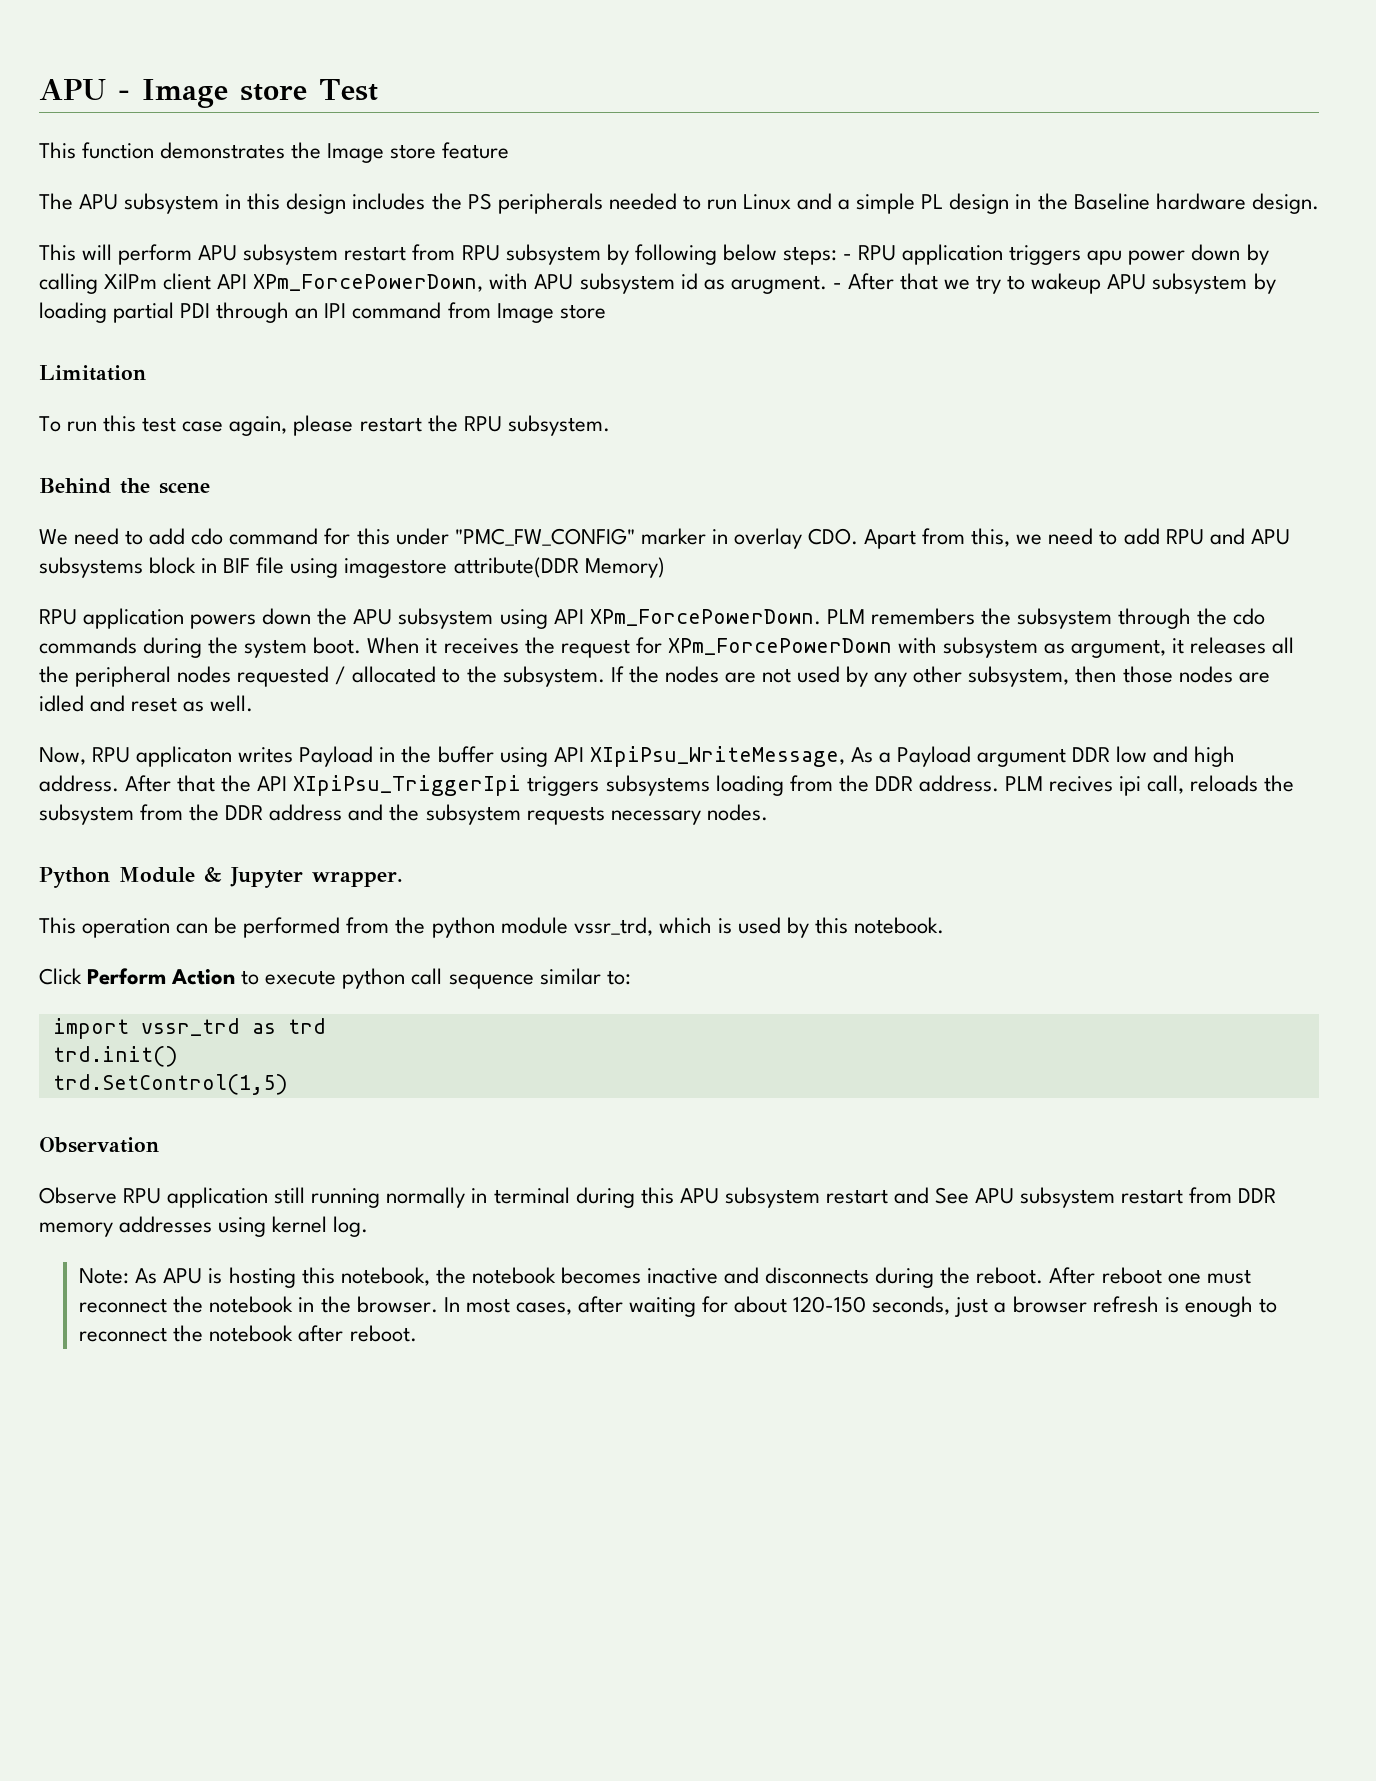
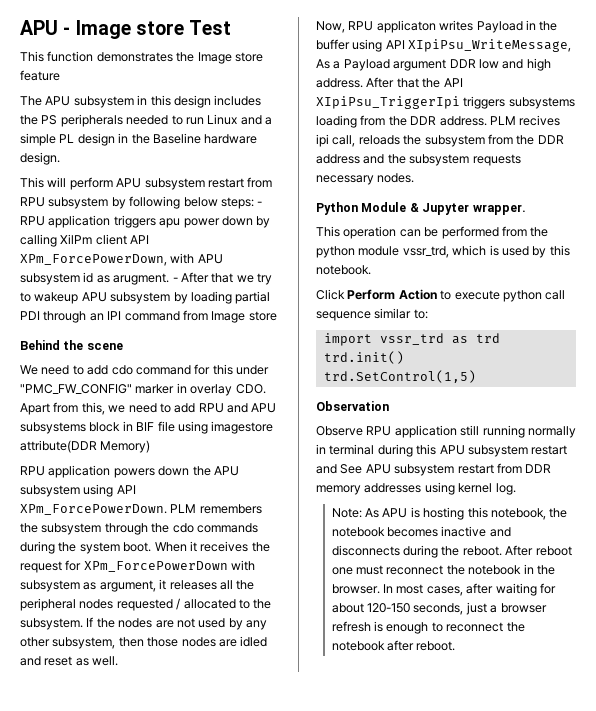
- Limitation
- To run this test case again, please restart the RPU subsystem.

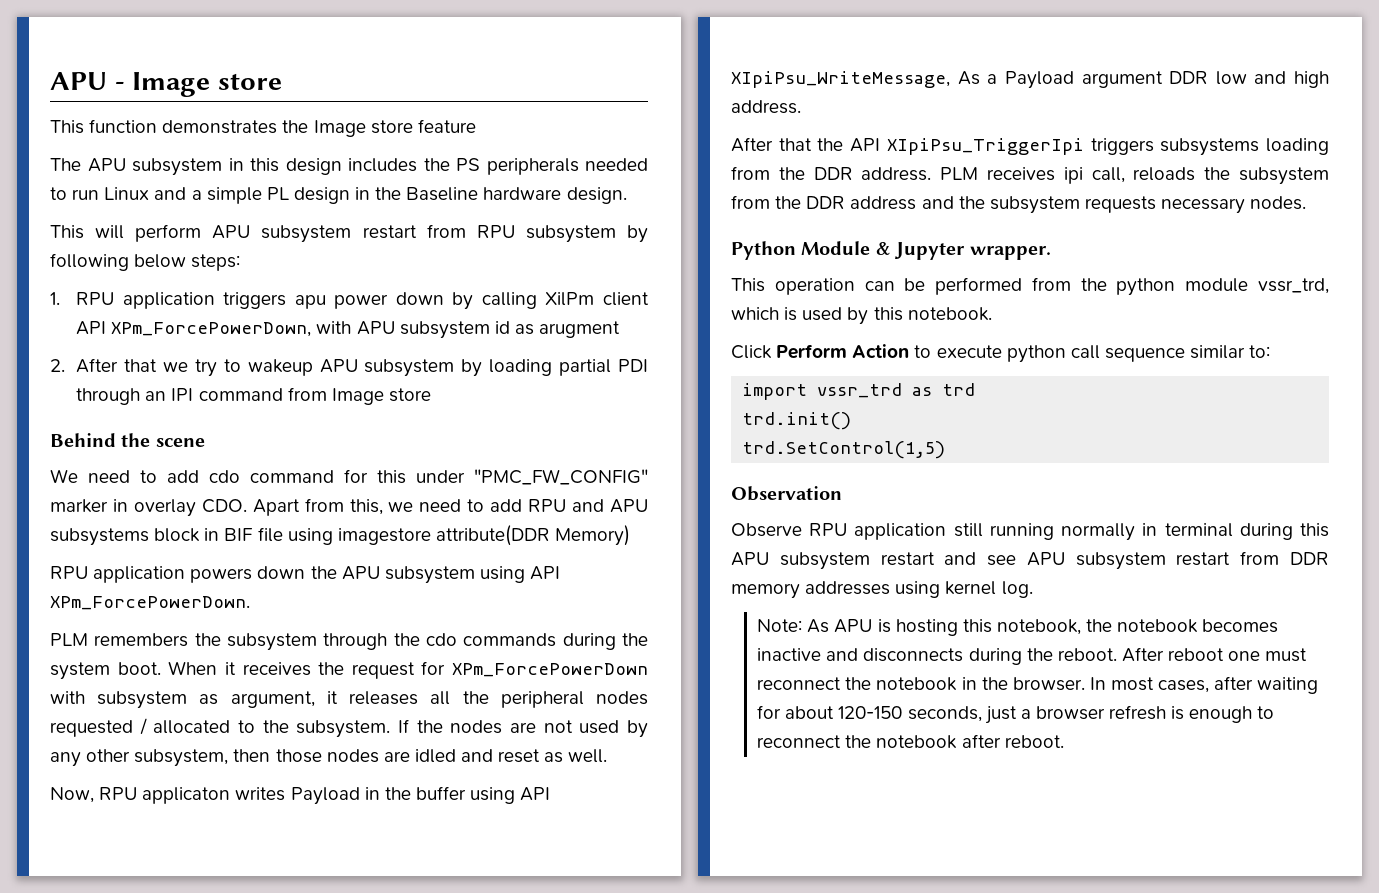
- APU - Image store Test
+ APU - Image store
- This will perform APU subsystem restart from RPU subsystem by following below steps: - RPU application triggers apu power down by calling XilPm client API XPm_ForcePowerDown, with APU subsystem id as arugment. - After that we try to wakeup APU subsystem by loading partial PDI through an IPI command from Image store
+ This will perform APU subsystem restart from RPU subsystem by following below steps:
+ 1. RPU application triggers apu power down by calling XilPm client API XPm_ForcePowerDown, with APU subsystem id as arugment
+ 2. After that we try to wakeup APU subsystem by loading partial PDI through an IPI command from Image store
- RPU application powers down the APU subsystem using API XPm_ForcePowerDown. PLM remembers the subsystem through the cdo commands during the system boot.
+ RPU application powers down the APU subsystem using API XPm_ForcePowerDown.
+ PLM remembers the subsystem through the cdo commands during the system boot.
- Now, RPU applicaton writes Payload in the buffer using API XIpiPsu_WriteMessage, As a Payload argument DDR low and high address. After that the API XIpiPsu_TriggerIpi triggers subsystems loading from the DDR address.
+ Now, RPU applicaton writes Payload in the buffer using API XIpiPsu_WriteMessage, As a Payload argument DDR low and high address.
+ After that the API XIpiPsu_TriggerIpi triggers subsystems loading from the DDR address.
- PLM recives ipi call, reloads the subsystem from the DDR address and the subsystem requests necessary nodes.
+ PLM receives ipi call, reloads the subsystem from the DDR address and the subsystem requests necessary nodes.
- Observe RPU application still running normally in terminal during this APU subsystem restart and See APU subsystem restart from DDR memory addresses using kernel log.
+ Observe RPU application still running normally in terminal during this APU subsystem restart and see APU subsystem restart from DDR memory addresses using kernel log.

